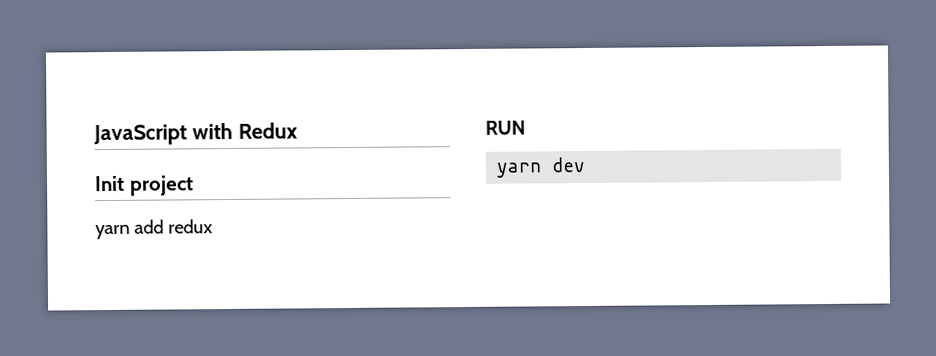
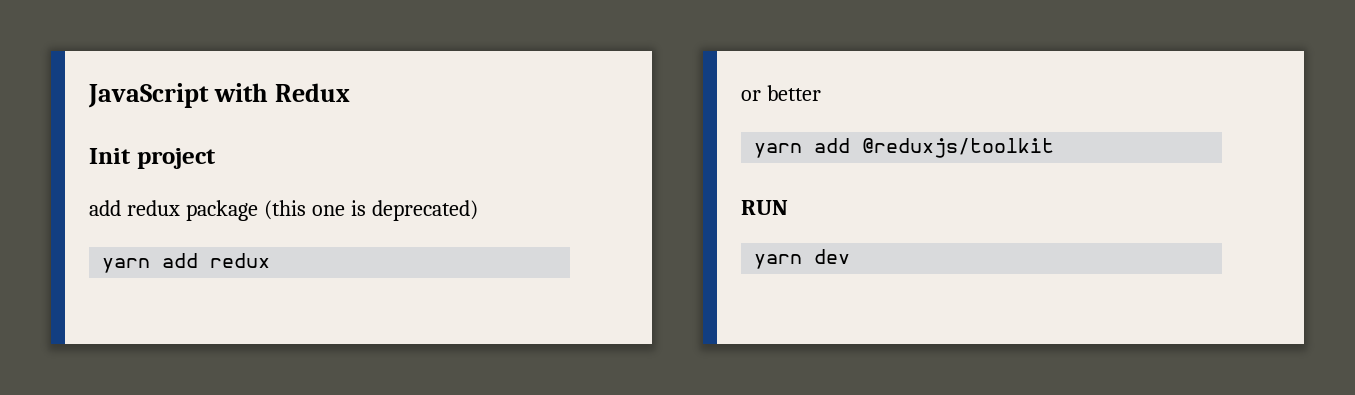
+ add redux package (this one is deprecated)
  yarn add redux
+ or better
+ yarn add @reduxjs/toolkit

